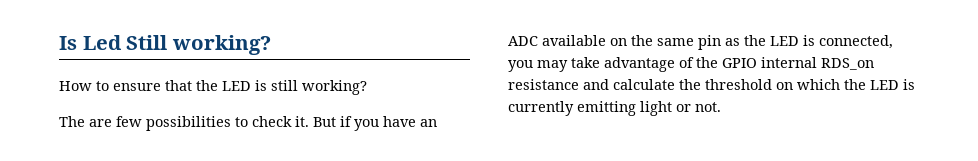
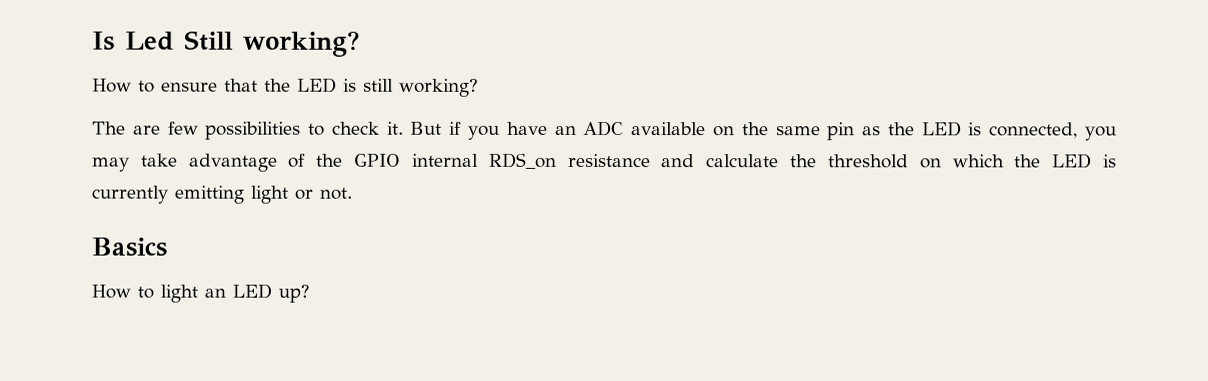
+ Basics
+ How to light an LED up?

